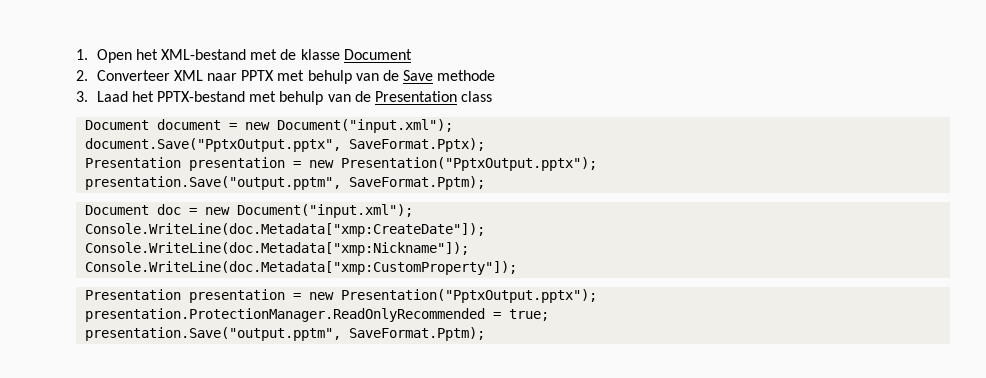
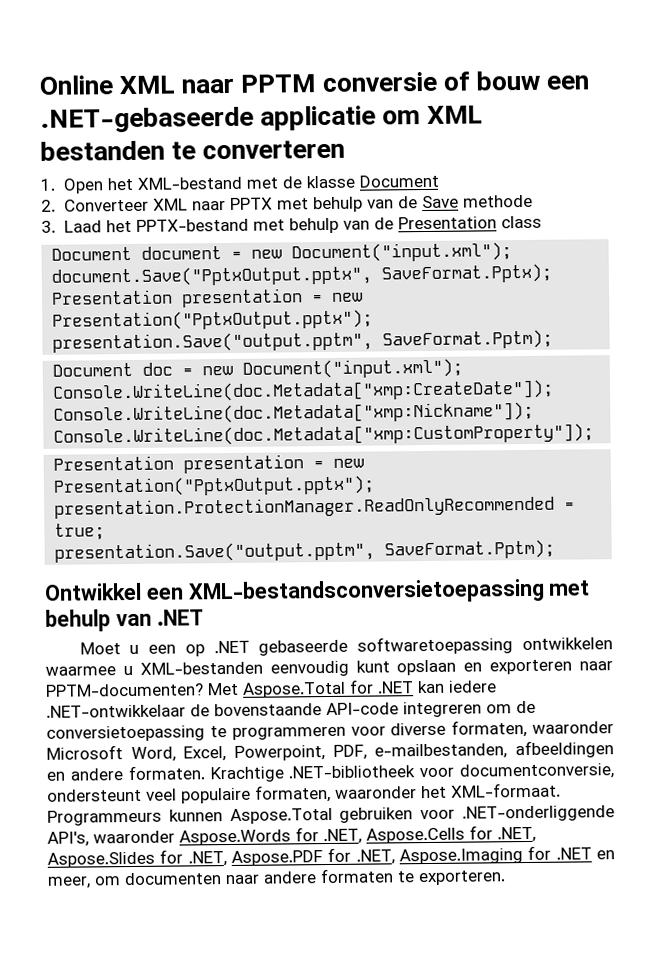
+ Online XML naar PPTM conversie of bouw een .NET-gebaseerde applicatie om XML bestanden te converteren
+ Ontwikkel een XML-bestandsconversietoepassing met behulp van .NET
+ Moet u een op .NET gebaseerde softwaretoepassing ontwikkelen waarmee u XML-bestanden eenvoudig kunt opslaan en exporteren naar PPTM-documenten? Met Aspose.Total for .NET kan iedere .NET-ontwikkelaar de bovenstaande API-code integreren om de conversietoepassing te programmeren voor diverse formaten, waaronder Microsoft Word, Excel, Powerpoint, PDF, e-mailbestanden, afbeeldingen en andere formaten. Krachtige .NET-bibliotheek voor documentconversie, ondersteunt veel populaire formaten, waaronder het XML-formaat. Programmeurs kunnen Aspose.Total gebruiken voor .NET-onderliggende API's, waaronder Aspose.Words for .NET, Aspose.Cells for .NET, Aspose.Slides for .NET, Aspose.PDF for .NET, Aspose.Imaging for .NET en meer, om documenten naar andere formaten te exporteren.

